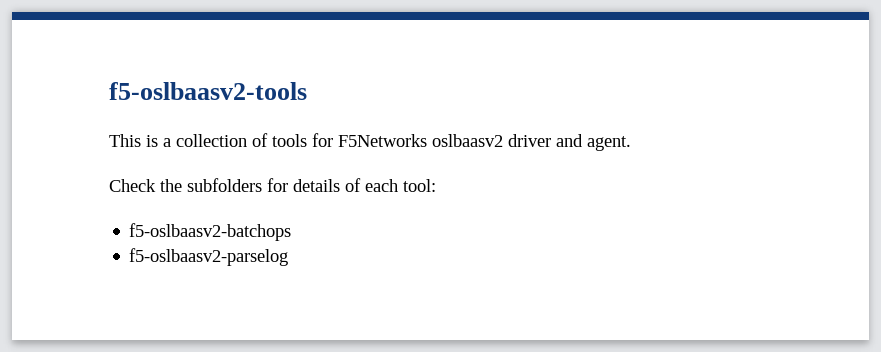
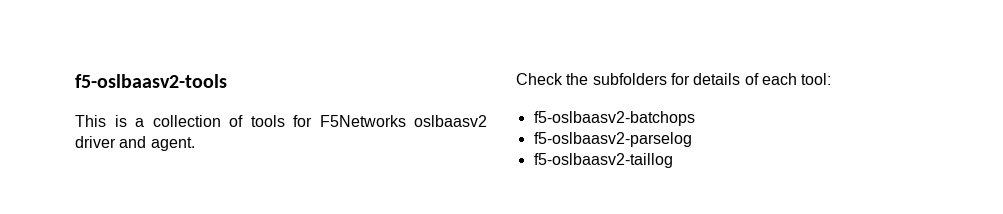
+ f5-oslbaasv2-taillog

